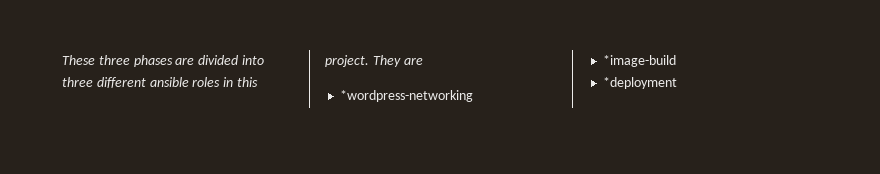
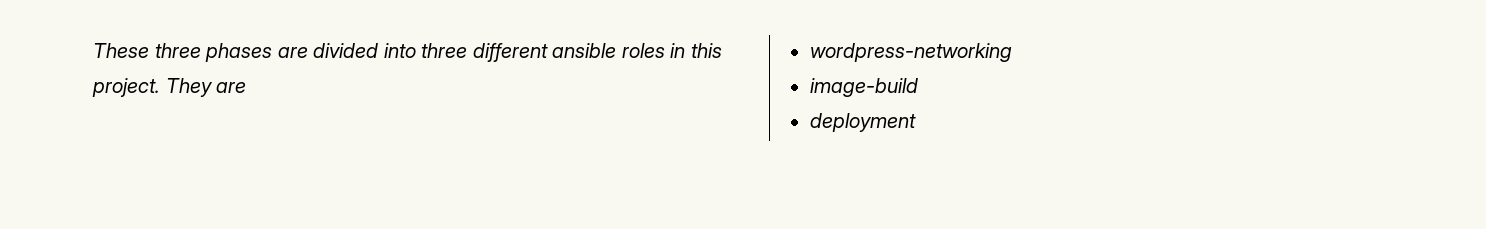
- *wordpress-networking
- *image-build
- *deployment
+ wordpress-networking
+ image-build
+ deployment

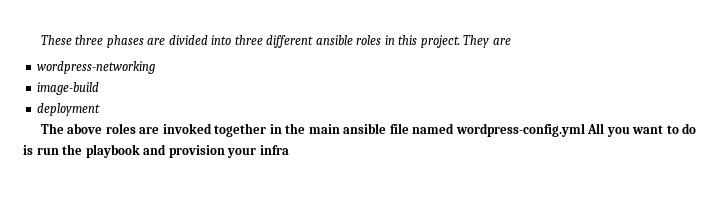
+ The above roles are invoked together in the main ansible file named wordpress-config.yml All you want to do is run the playbook and provision your infra

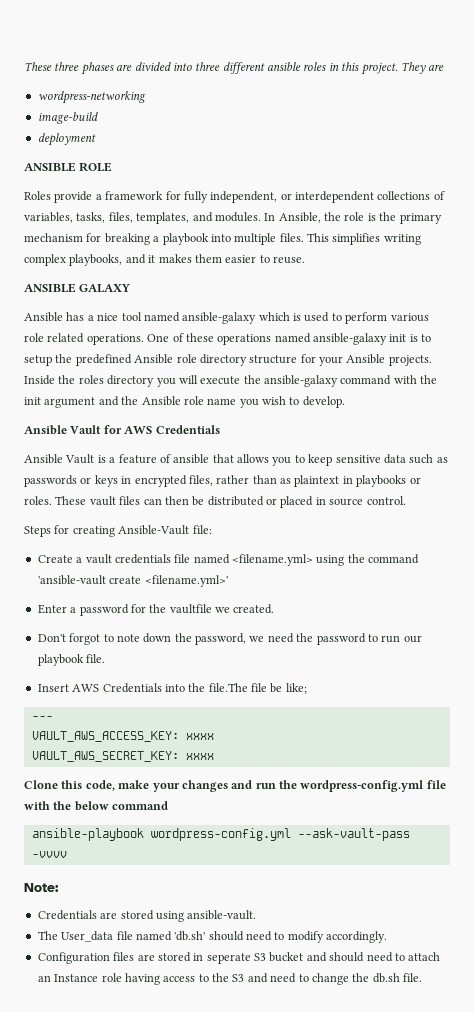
- The above roles are invoked together in the main ansible file named wordpress-config.yml All you want to do is run the playbook and provision your infra
+ ANSIBLE ROLE
+ Roles provide a framework for fully independent, or interdependent collections of variables, tasks, files, templates, and modules. In Ansible, the role is the primary mechanism for breaking a playbook into multiple files. This simplifies writing complex playbooks, and it makes them easier to reuse.
+ ANSIBLE GALAXY
+ Ansible has a nice tool named ansible-galaxy which is used to perform various role related operations. One of these operations named ansible-galaxy init is to setup the predefined Ansible role directory structure for your Ansible projects. Inside the roles directory you will execute the ansible-galaxy command with the init argument and the Ansible role name you wish to develop.
+ Ansible Vault for AWS Credentials
+ Ansible Vault is a feature of ansible that allows you to keep sensitive data such as passwords or keys in encrypted files, rather than as plaintext in playbooks or roles. These vault files can then be distributed or placed in source control.
+ Steps for creating Ansible-Vault file:
+ Create a vault credentials file named <filename.yml> using the command 'ansible-vault create <filename.yml>'
+ Enter a password for the vaultfile we created.
+ Don't forgot to note down the password, we need the password to run our playbook file.
+ Insert AWS Credentials into the file.The file be like;
+ ---
+ VAULT_AWS_ACCESS_KEY: xxxx
+ VAULT_AWS_SECRET_KEY: xxxx
+ Clone this code, make your changes and run the wordpress-config.yml file with the below command
+ ansible-playbook wordpress-config.yml --ask-vault-pass -vvvv
+ Note:
+ Credentials are stored using ansible-vault.
+ The User_data file named 'db.sh' should need to modify accordingly.
+ Configuration files are stored in seperate S3 bucket and should need to attach an Instance role having access to the S3 and need to change the db.sh file.

